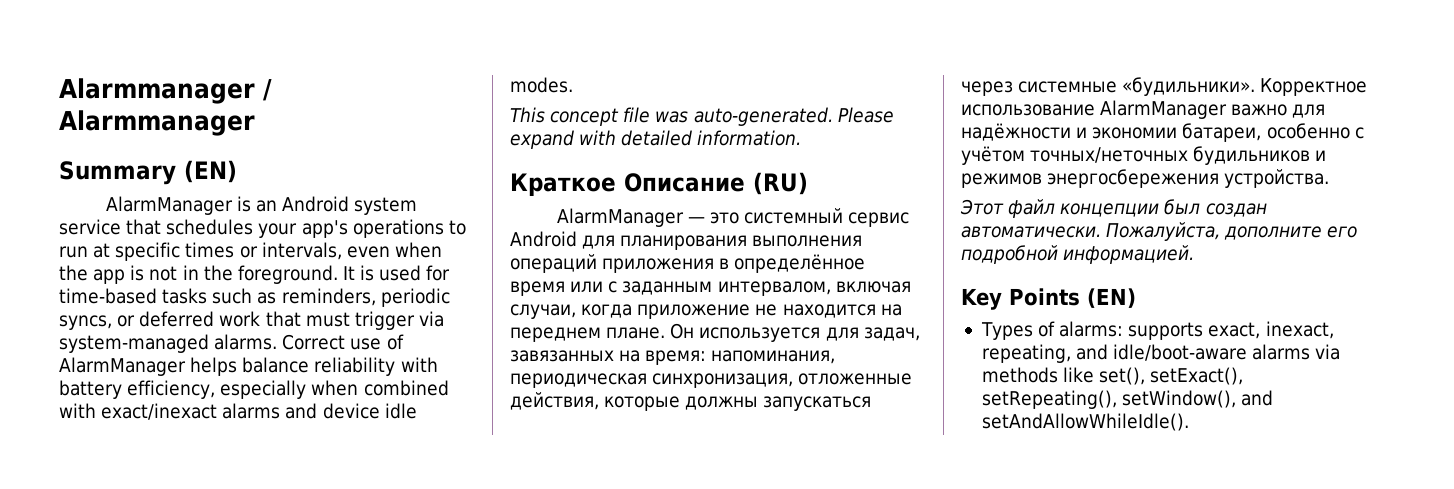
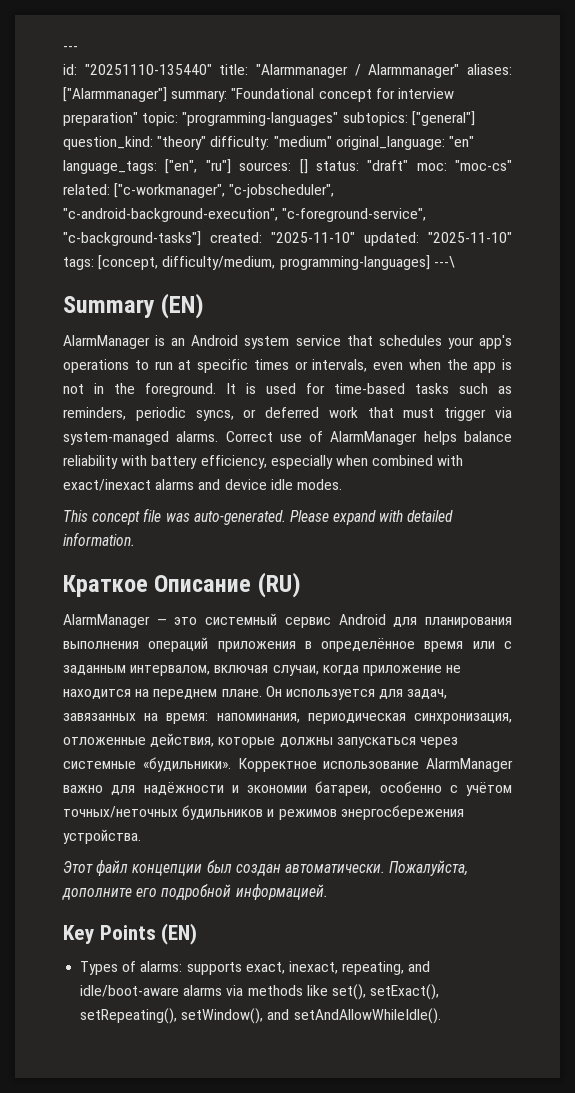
- Alarmmanager / Alarmmanager
+ ---
+ id: "20251110-135440" title: "Alarmmanager / Alarmmanager" aliases: ["Alarmmanager"] summary: "Foundational concept for interview preparation" topic: "programming-languages" subtopics: ["general"] question_kind: "theory" difficulty: "medium" original_language: "en" language_tags: ["en", "ru"] sources: [] status: "draft" moc: "moc-cs" related: ["c-workmanager", "c-jobscheduler", "c-android-background-execution", "c-foreground-service", "c-background-tasks"] created: "2025-11-10" updated: "2025-11-10" tags: [concept, difficulty/medium, programming-languages] ---\

